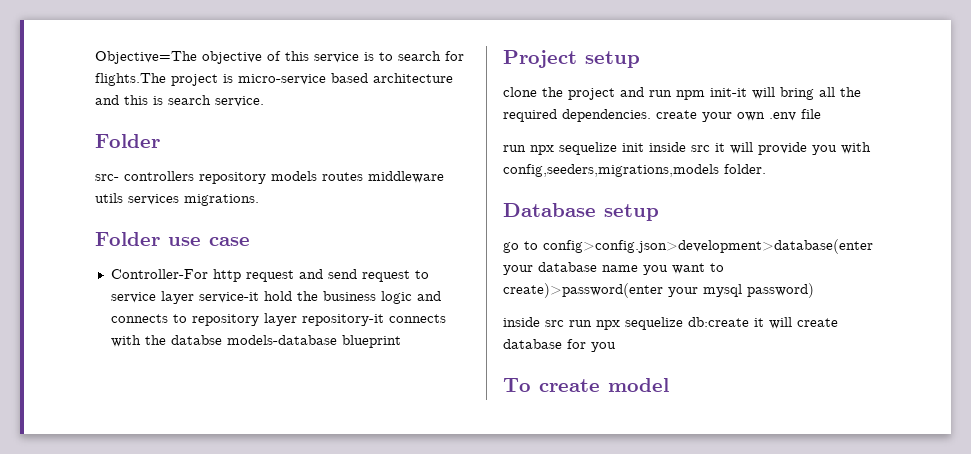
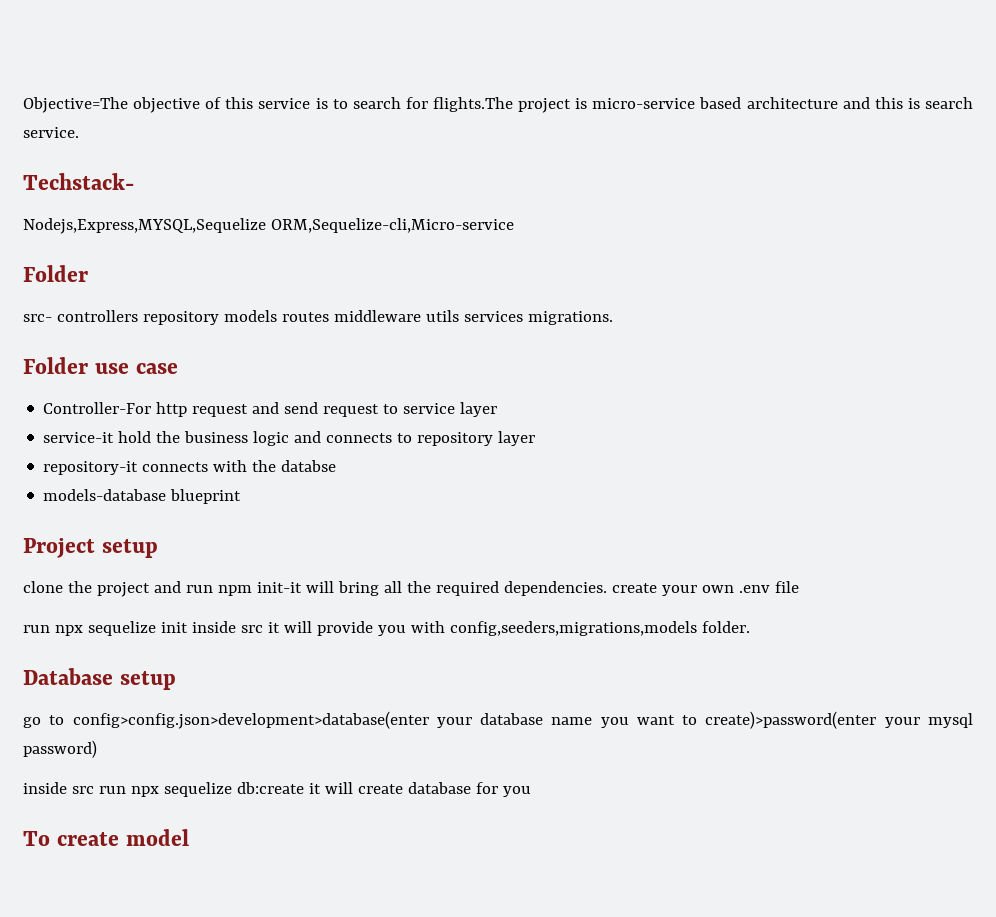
+ Techstack-
+ Nodejs,Express,MYSQL,Sequelize ORM,Sequelize-cli,Micro-service
- Controller-For http request and send request to service layer service-it hold the business logic and connects to repository layer repository-it connects with the databse models-database blueprint
+ Controller-For http request and send request to service layer
+ service-it hold the business logic and connects to repository layer
+ repository-it connects with the databse
+ models-database blueprint

